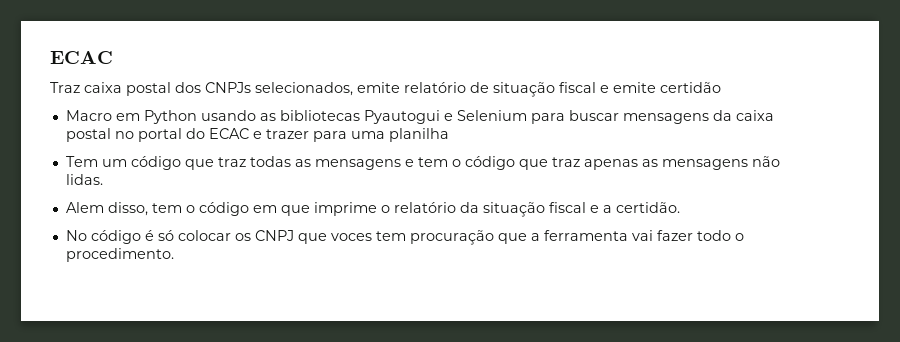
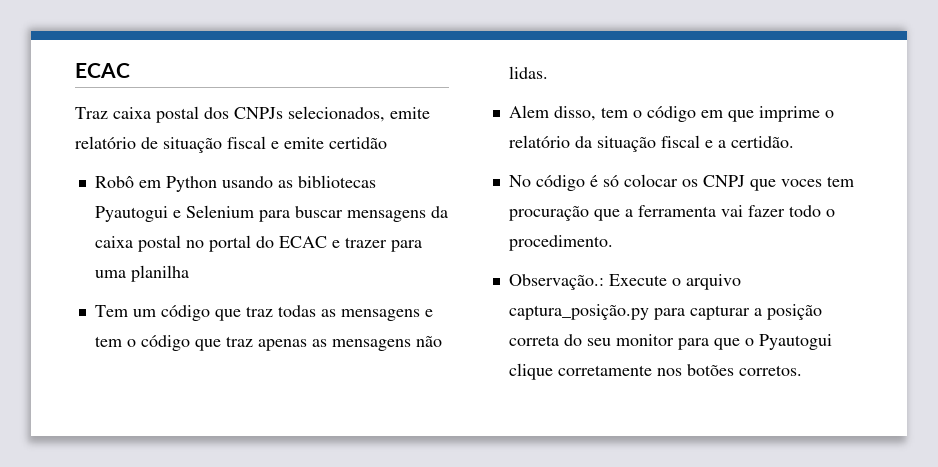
- Macro em Python usando as bibliotecas Pyautogui e Selenium para buscar mensagens da caixa postal no portal do ECAC e trazer para uma planilha
+ Robô em Python usando as bibliotecas Pyautogui e Selenium para buscar mensagens da caixa postal no portal do ECAC e trazer para uma planilha
+ Observação.: Execute o arquivo captura_posição.py para capturar a posição correta do seu monitor para que o Pyautogui clique corretamente nos botões corretos.

